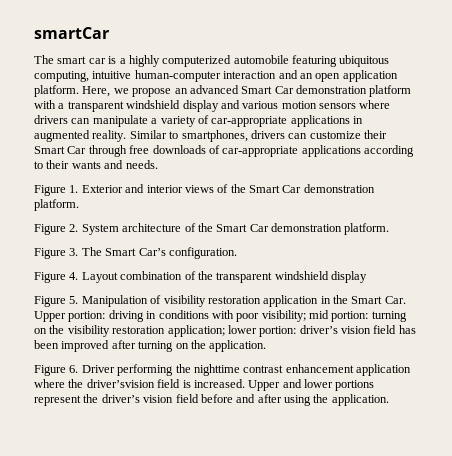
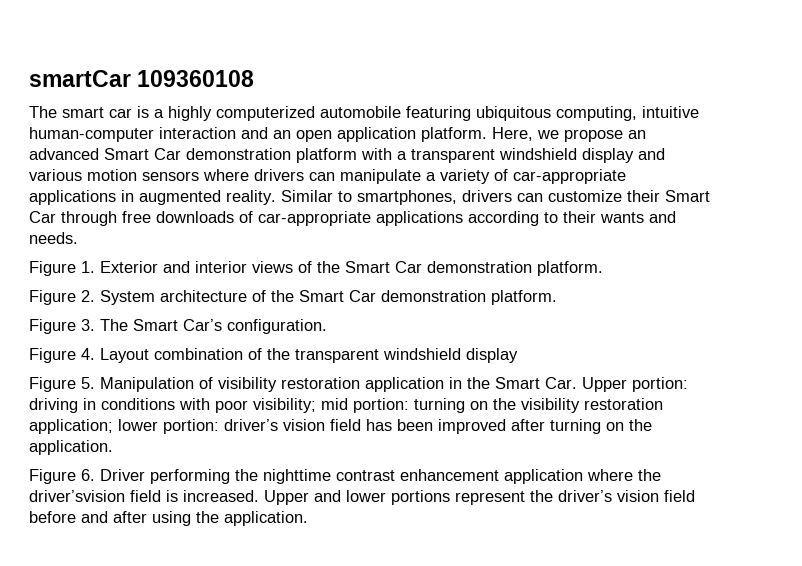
- smartCar
+ smartCar 109360108

